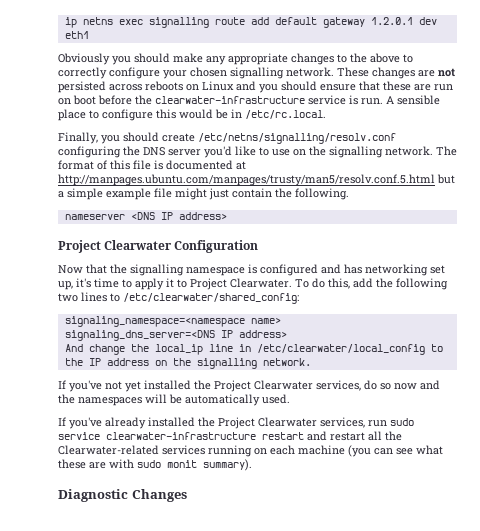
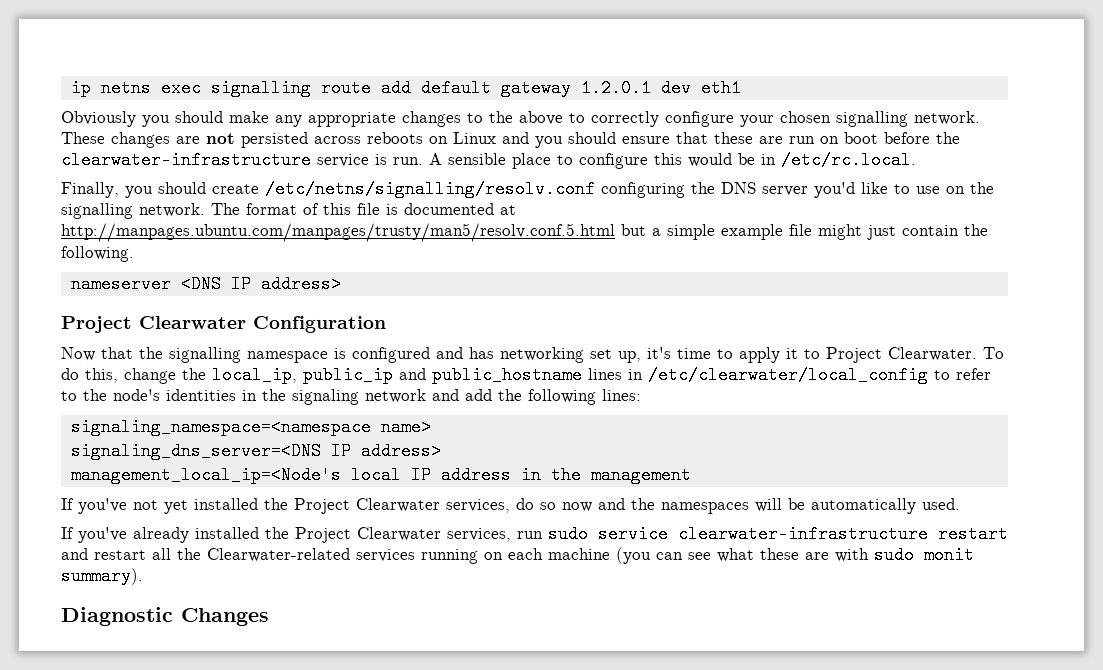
- To do this, add the following two lines to /etc/clearwater/shared_config:
+ To do this, change the local_ip, public_ip and public_hostname lines in /etc/clearwater/local_config to refer to the node's identities in the signaling network and add the following lines:
- And change the local_ip line in /etc/clearwater/local_config to the IP address on the signalling network.
+ management_local_ip=<Node's local IP address in the management

